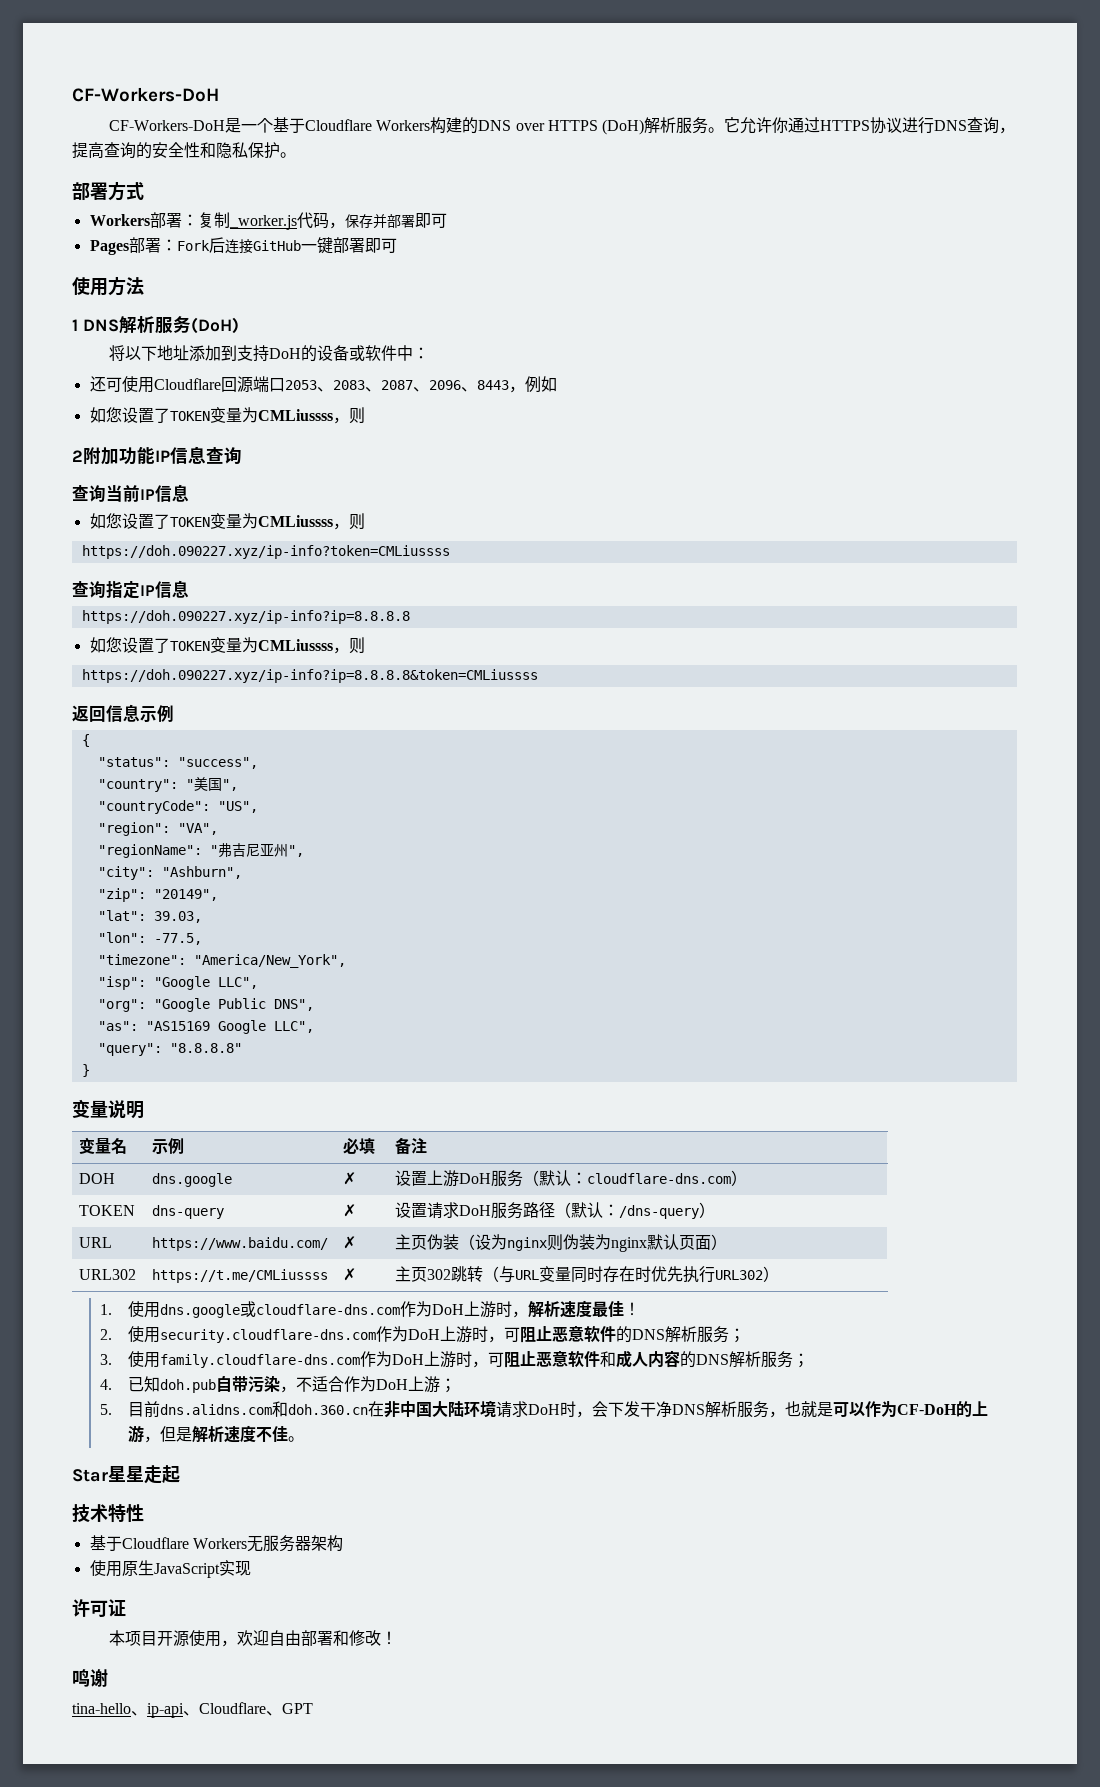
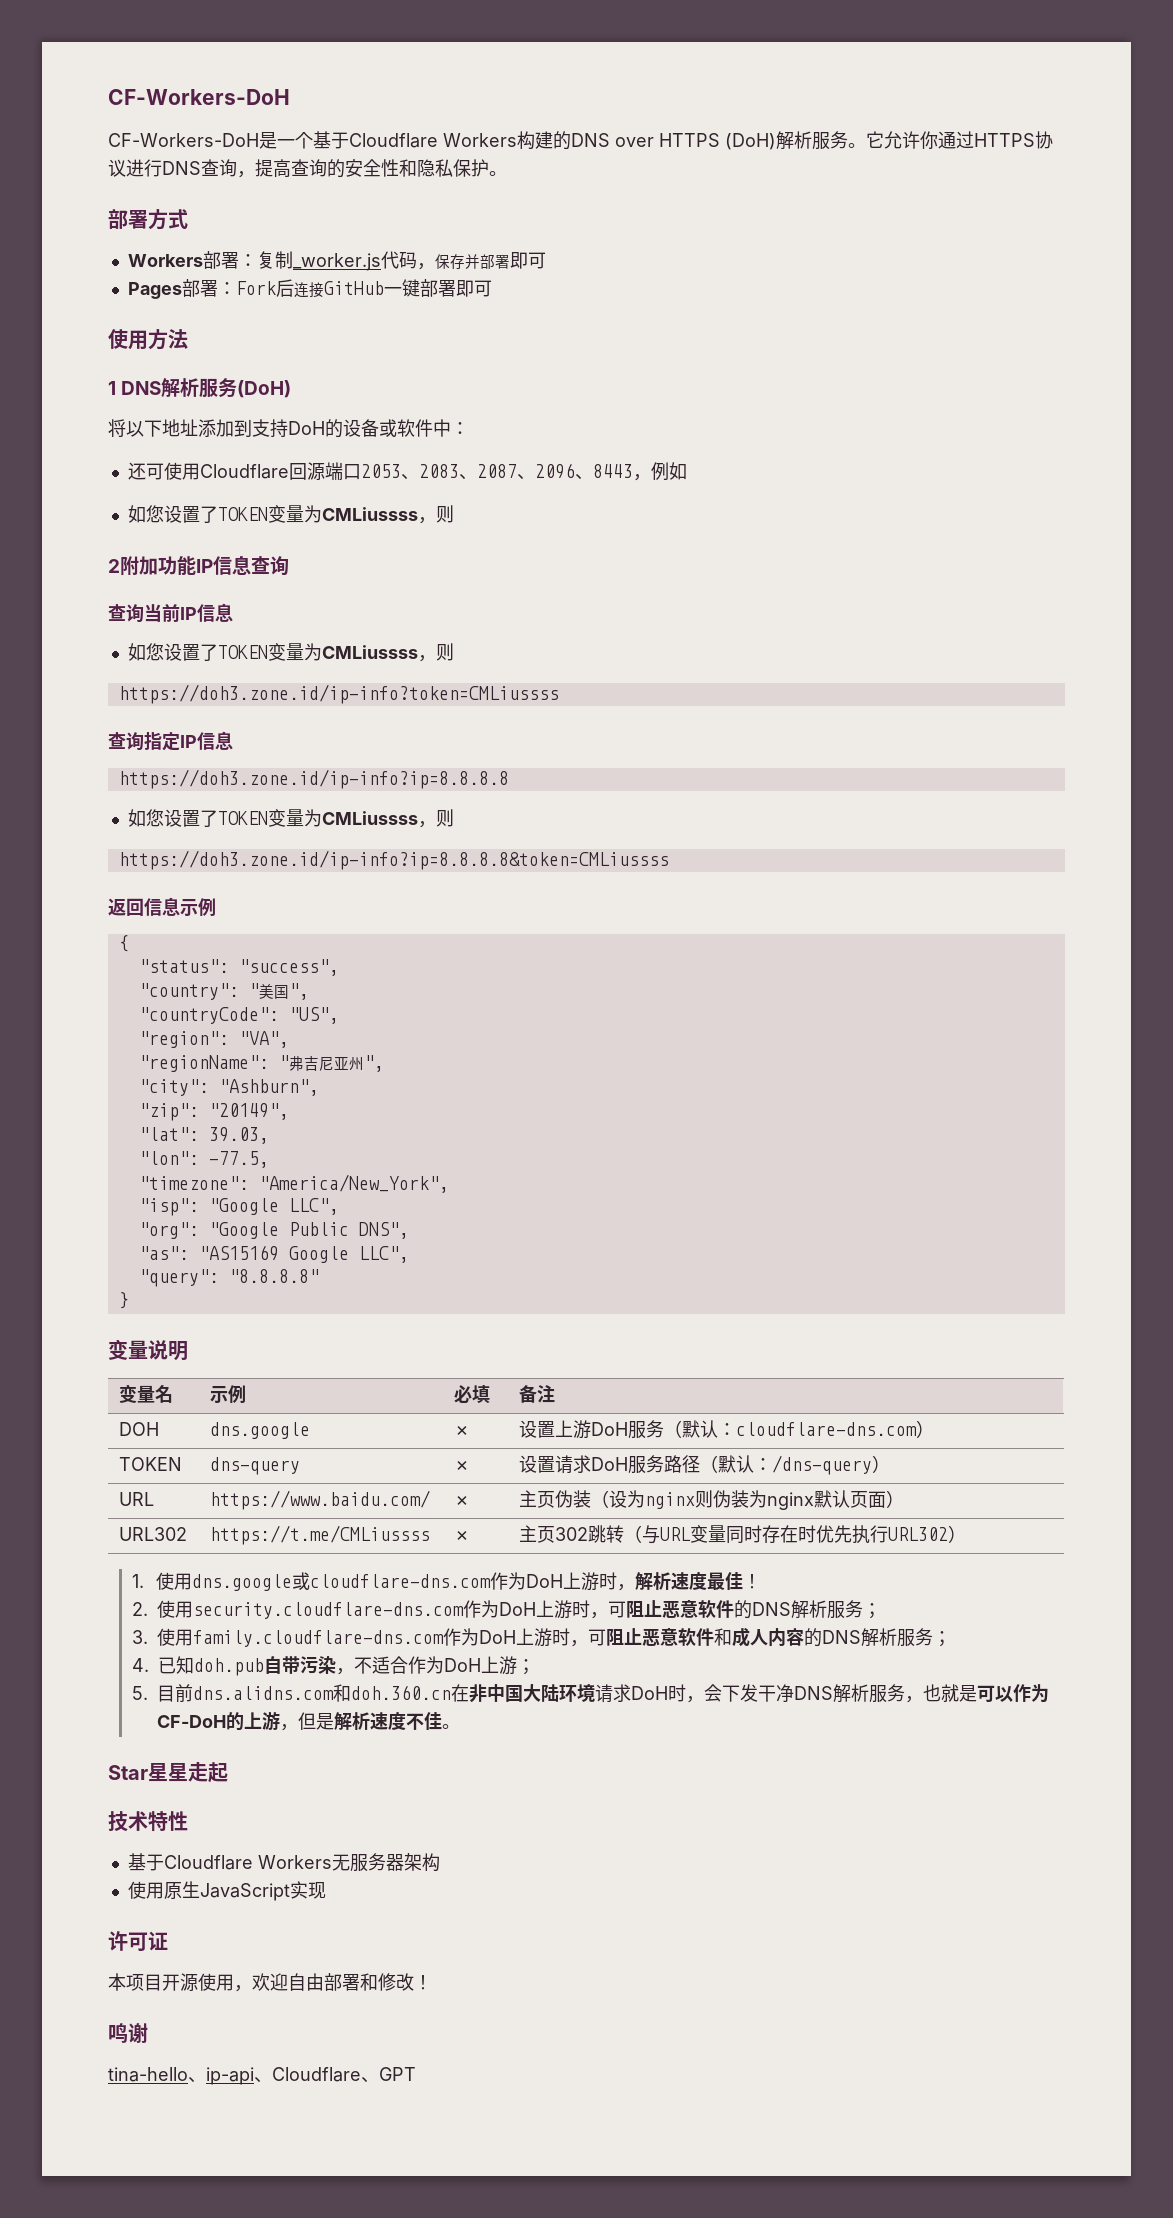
- https://doh.090227.xyz/ip-info?token=CMLiussss
+ https://doh3.zone.id/ip-info?token=CMLiussss
- https://doh.090227.xyz/ip-info?ip=8.8.8.8
+ https://doh3.zone.id/ip-info?ip=8.8.8.8
  如您设置了TOKEN变量为CMLiussss，则
- https://doh.090227.xyz/ip-info?ip=8.8.8.8&token=CMLiussss
+ https://doh3.zone.id/ip-info?ip=8.8.8.8&token=CMLiussss

